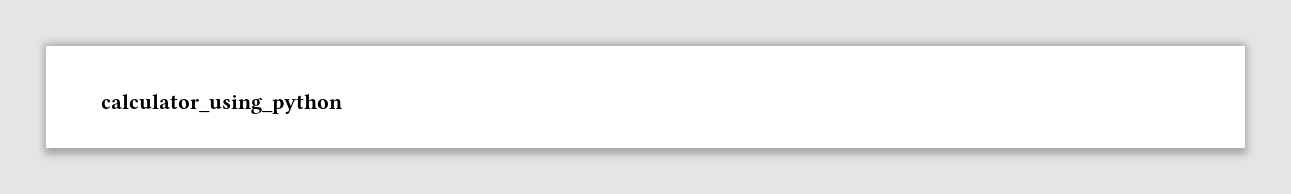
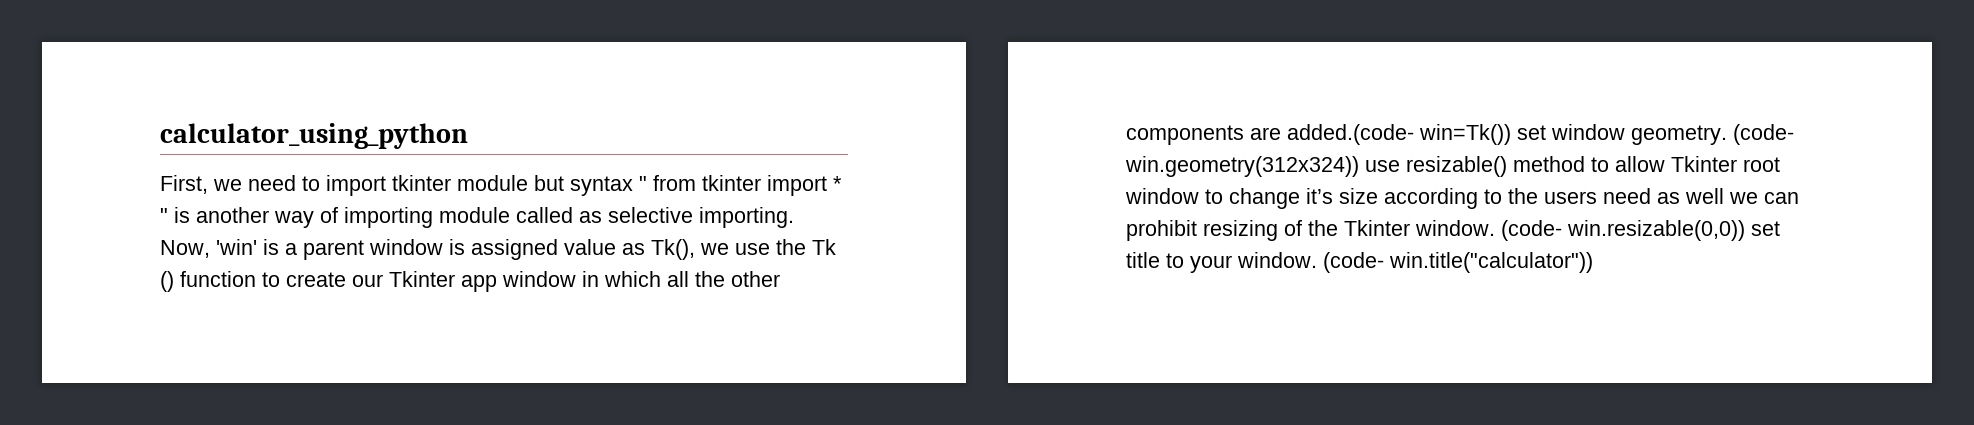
+ First, we need to import tkinter module but syntax " from tkinter import * " is another way of importing module called as selective importing. Now, 'win' is a parent window is assigned value as Tk(), we use the Tk () function to create our Tkinter app window in which all the other components are added.(code- win=Tk()) set window geometry. (code- win.geometry(312x324)) use resizable() method to allow Tkinter root window to change it’s size according to the users need as well we can prohibit resizing of the Tkinter window. (code- win.resizable(0,0)) set title to your window. (code- win.title("calculator"))

